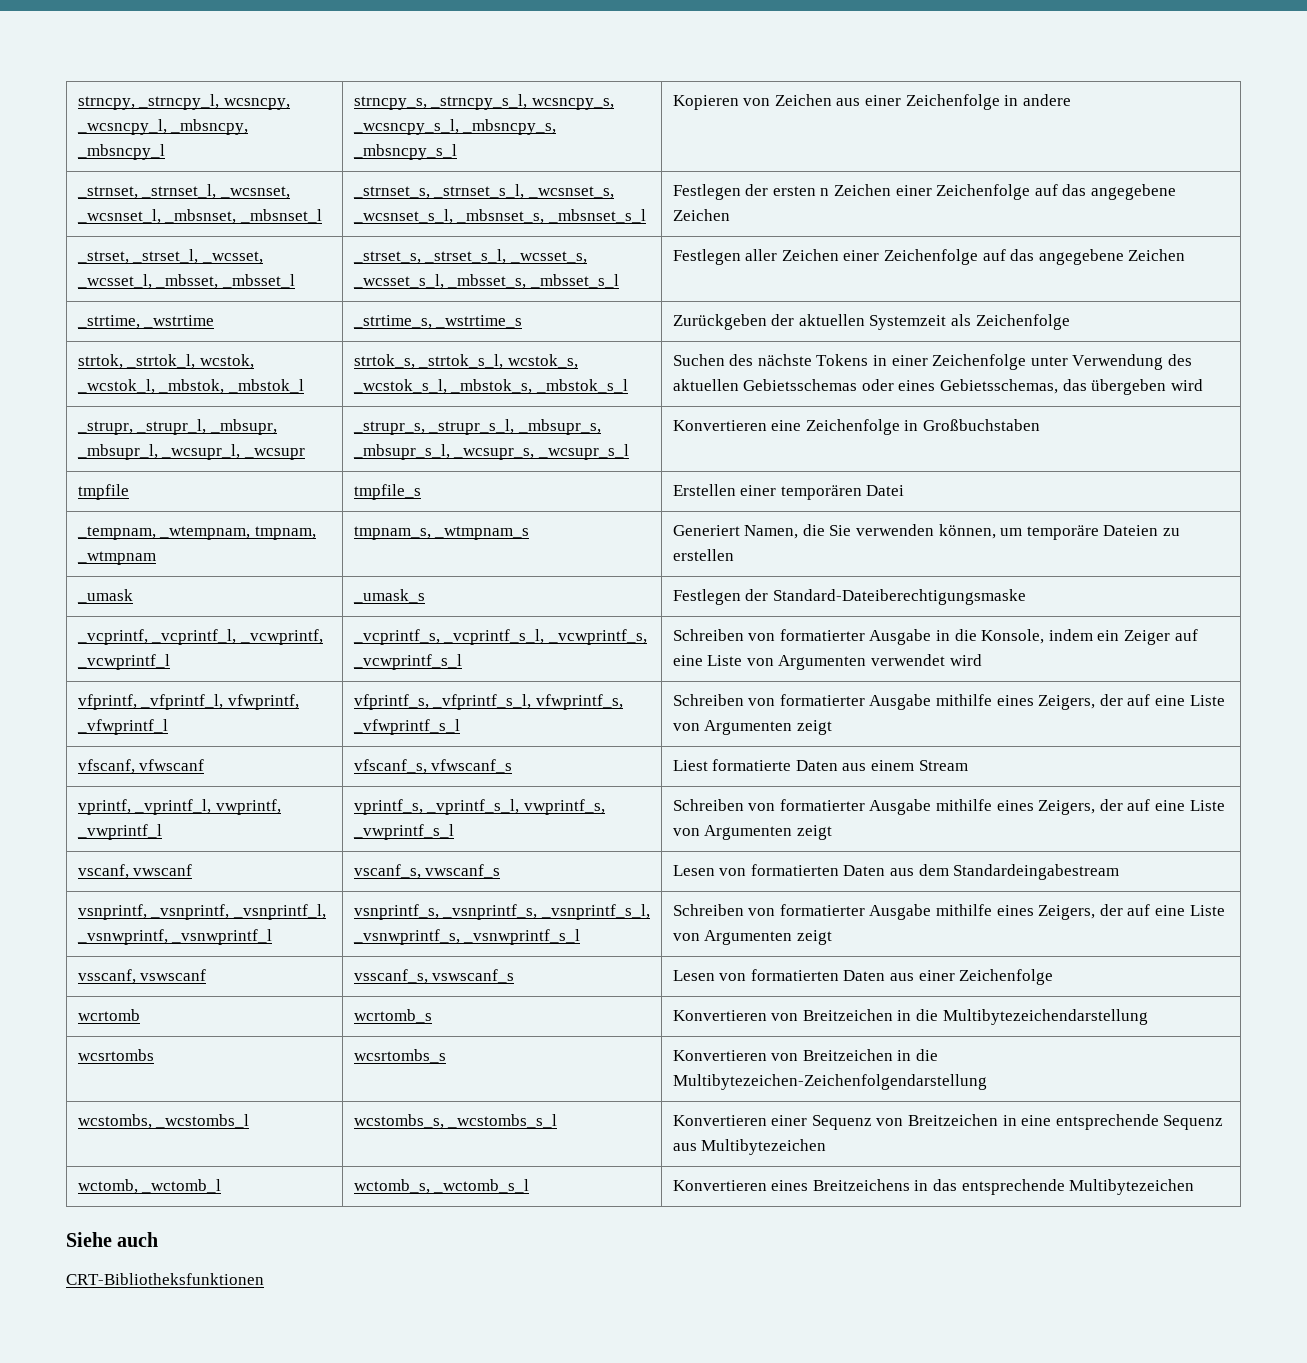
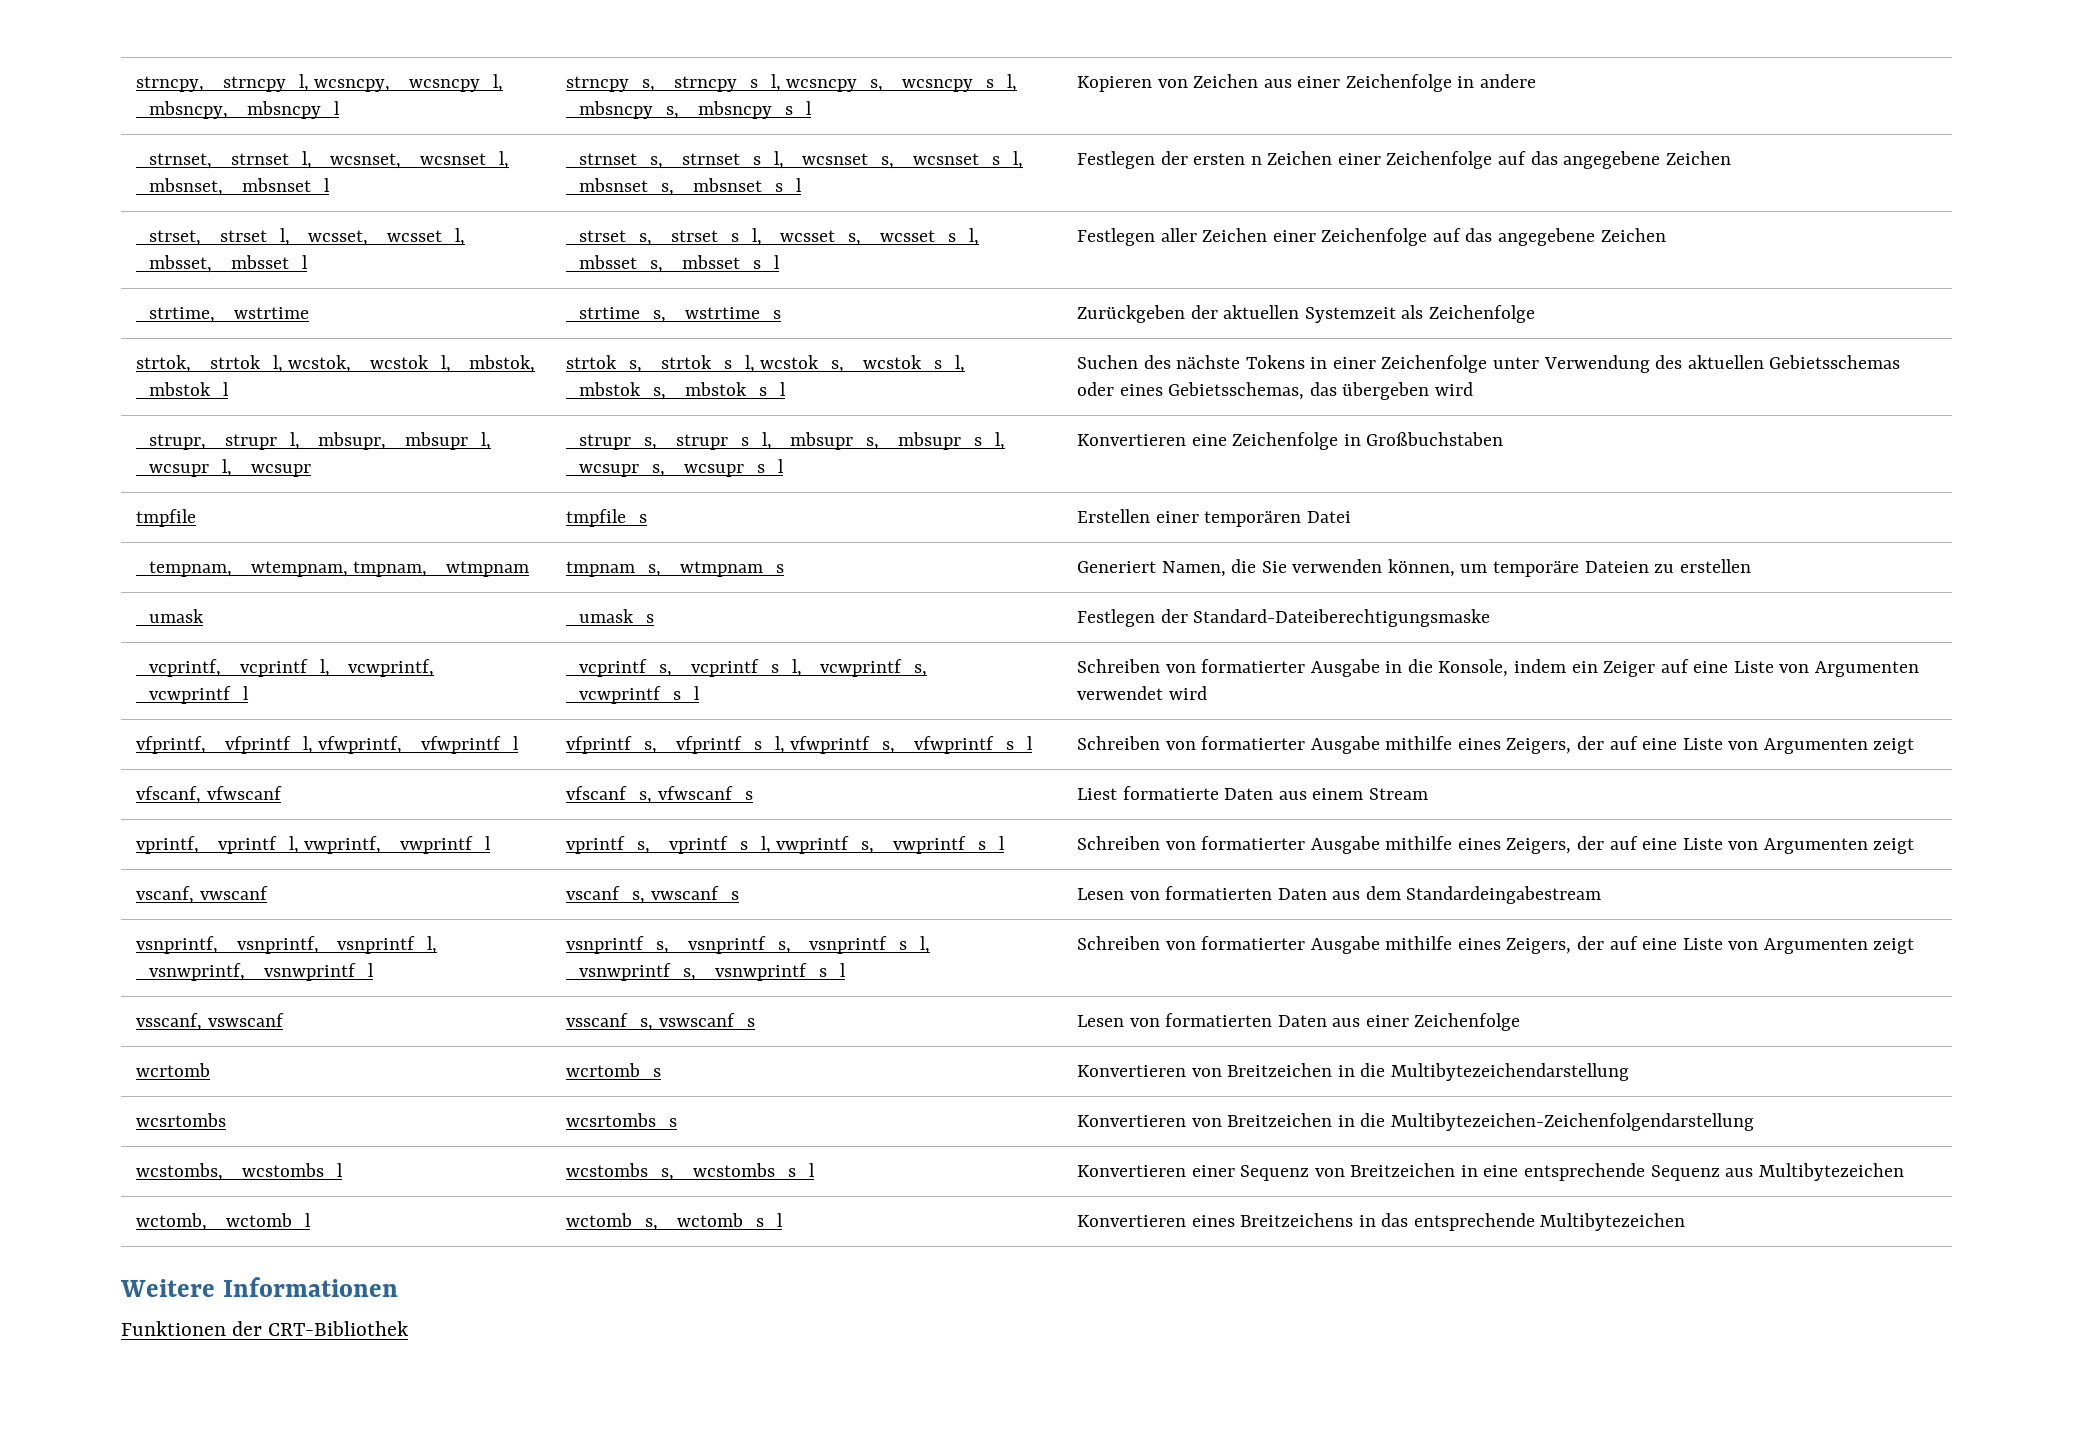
- Siehe auch
- CRT-Bibliotheksfunktionen
+ Weitere Informationen
+ Funktionen der CRT-Bibliothek

